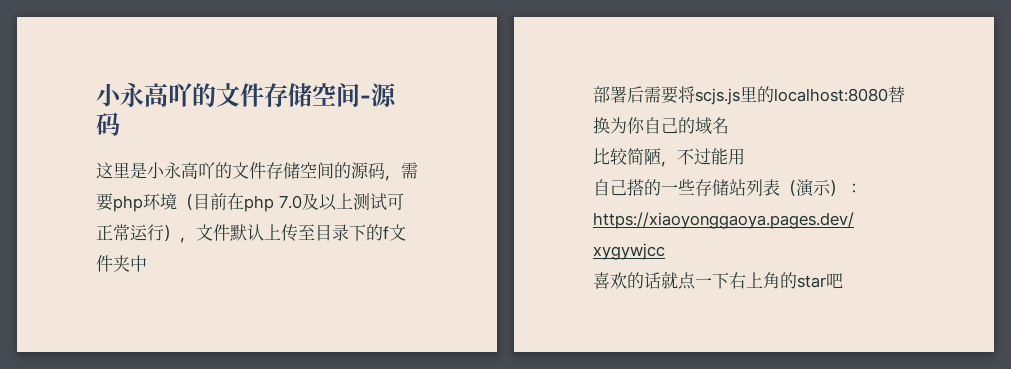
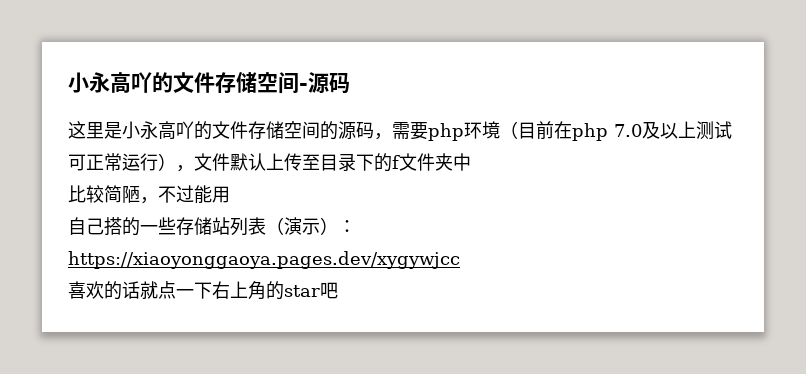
- 部署后需要将scjs.js里的localhost:8080替换为你自己的域名

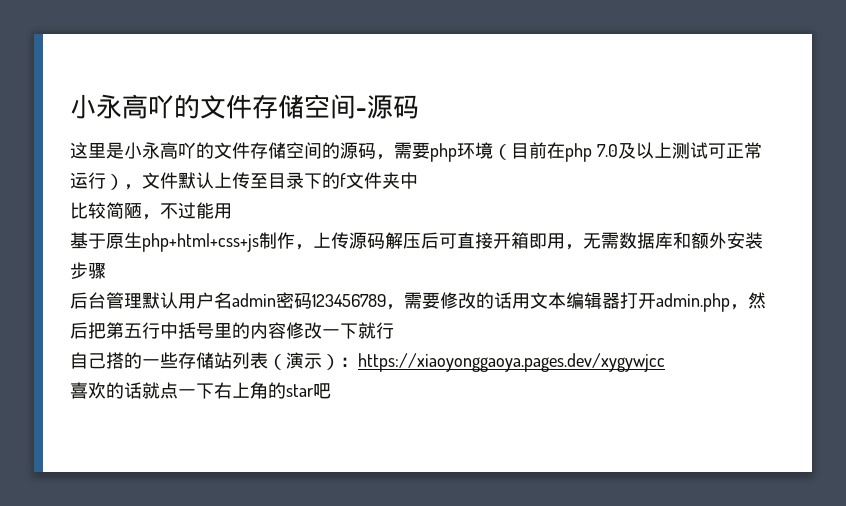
+ 基于原生php+html+css+js制作，上传源码解压后可直接开箱即用，无需数据库和额外安装步骤
+ 后台管理默认用户名admin密码123456789，需要修改的话用文本编辑器打开admin.php，然后把第五行中括号里的内容修改一下就行

